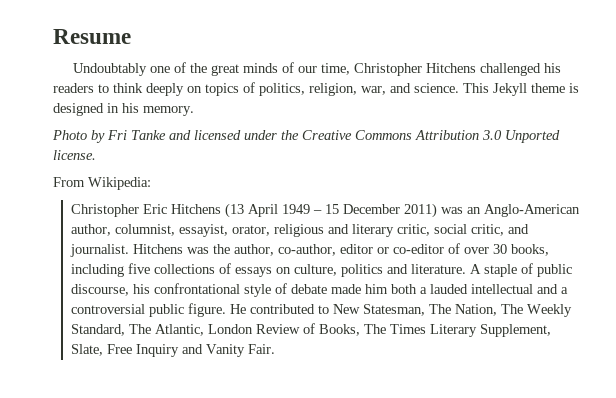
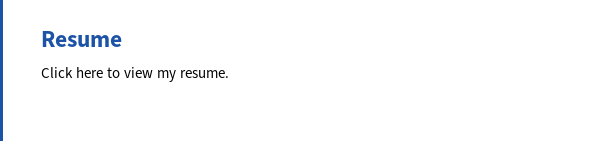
- Undoubtably one of the great minds of our time, Christopher Hitchens challenged his readers to think deeply on topics of politics, religion, war, and science. This Jekyll theme is designed in his memory.
- Photo by Fri Tanke and licensed under the Creative Commons Attribution 3.0 Unported license.
- From Wikipedia:
- Christopher Eric Hitchens (13 April 1949 – 15 December 2011) was an Anglo-American author, columnist, essayist, orator, religious and literary critic, social critic, and journalist. Hitchens was the author, co-author, editor or co-editor of over 30 books, including five collections of essays on culture, politics and literature. A staple of public discourse, his confrontational style of debate made him both a lauded intellectual and a controversial public figure. He contributed to New Statesman, The Nation, The Weekly Standard, The Atlantic, London Review of Books, The Times Literary Supplement, Slate, Free Inquiry and Vanity Fair.
+ Click here to view my resume.

